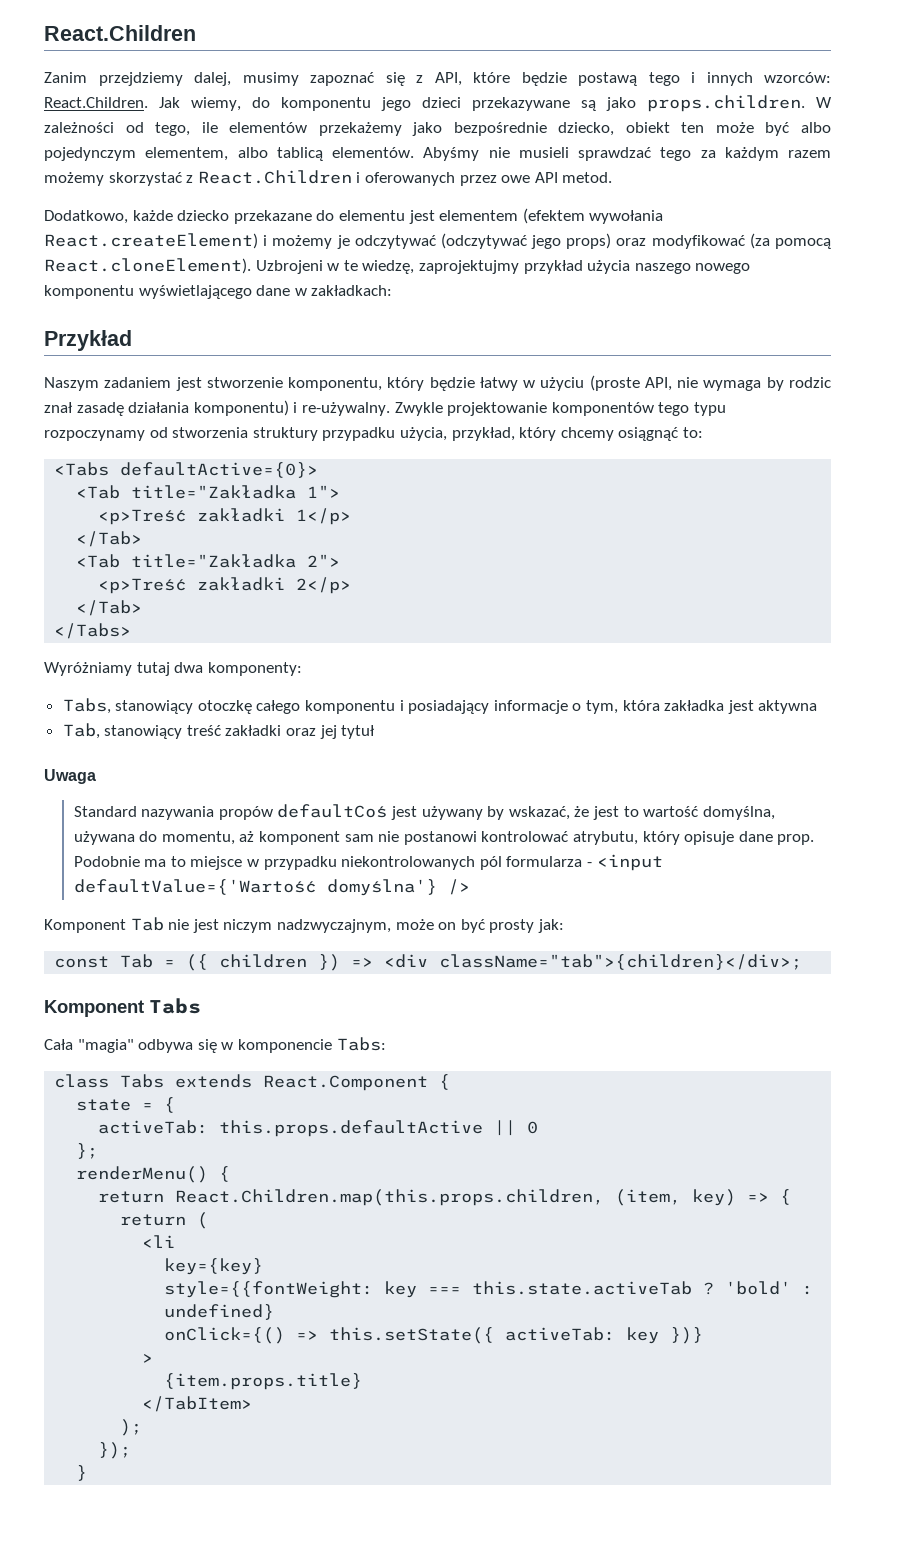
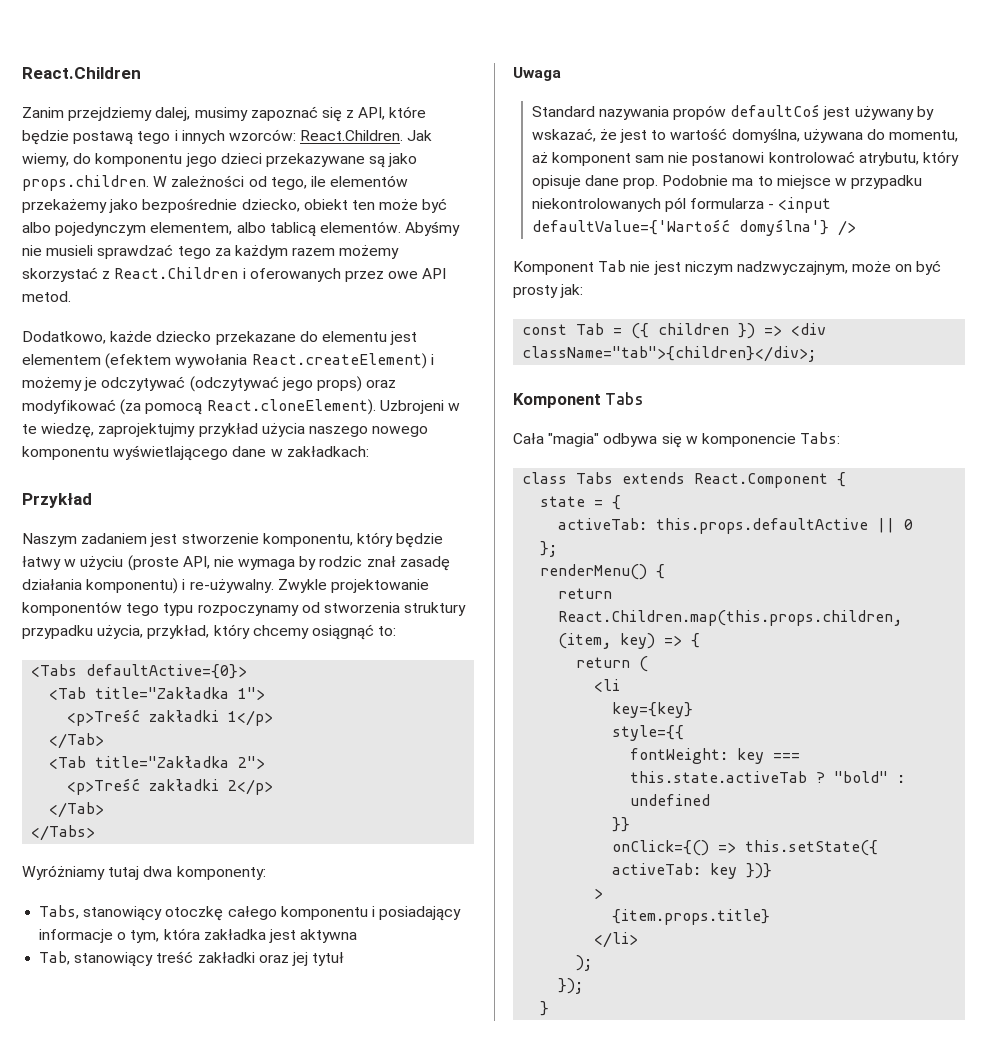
- style={{fontWeight: key === this.state.activeTab ?
+ style={{
+ fontWeight: key === this.state.activeTab ?
- 'bold' : undefined}
+ "bold" : undefined
+ }}
- </TabItem>
+ </li>

